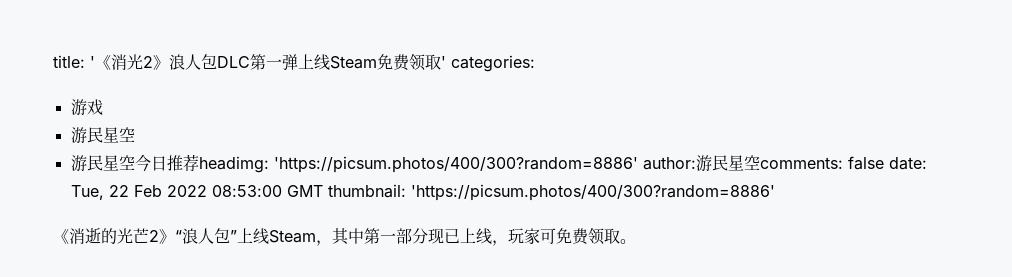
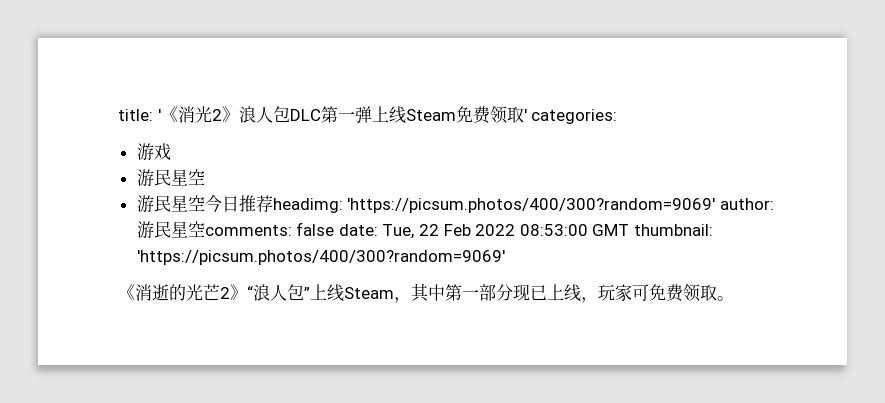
- 游民星空今日推荐headimg: 'https://picsum.photos/400/300?random=8886' author:游民星空comments: false date: Tue, 22 Feb 2022 08:53:00 GMT thumbnail: 'https://picsum.photos/400/300?random=8886'
+ 游民星空今日推荐headimg: 'https://picsum.photos/400/300?random=9069' author:游民星空comments: false date: Tue, 22 Feb 2022 08:53:00 GMT thumbnail: 'https://picsum.photos/400/300?random=9069'

